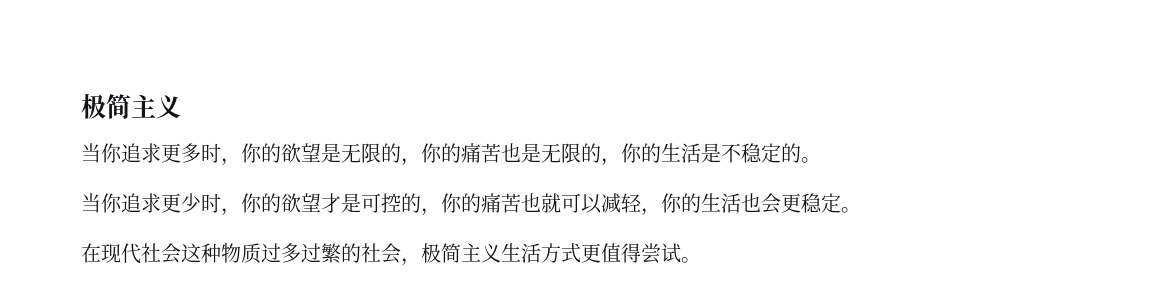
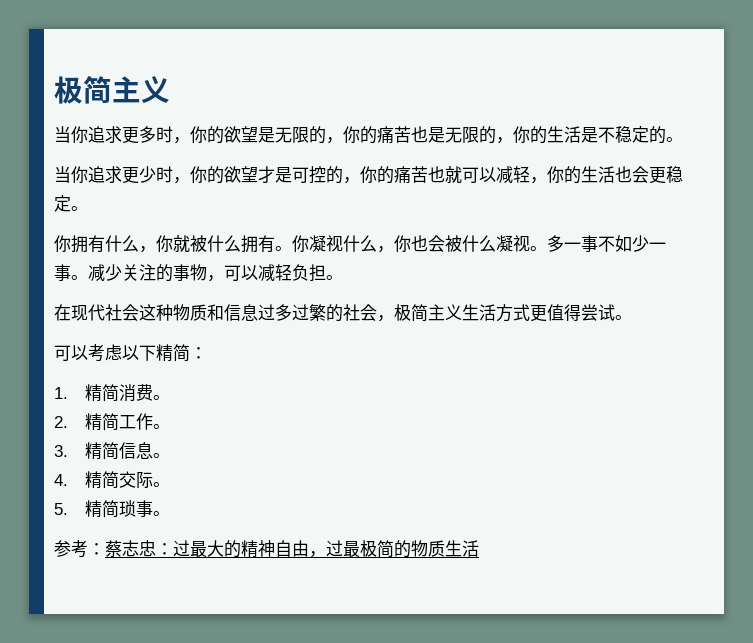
+ 你拥有什么，你就被什么拥有。你凝视什么，你也会被什么凝视。多一事不如少一事。减少关注的事物，可以减轻负担。
- 在现代社会这种物质过多过繁的社会，极简主义生活方式更值得尝试。
+ 在现代社会这种物质和信息过多过繁的社会，极简主义生活方式更值得尝试。
+ 可以考虑以下精简：
+ 1.精简消费。
+ 2.精简工作。
+ 3.精简信息。
+ 4.精简交际。
+ 5.精简琐事。
+ 参考：蔡志忠：过最大的精神自由，过最极简的物质生活

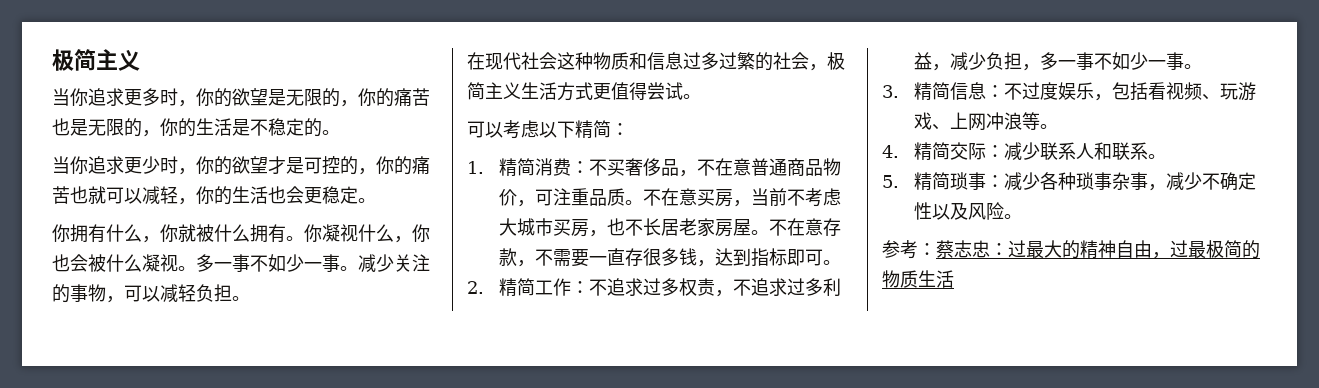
- 1.精简消费。
- 2.精简工作。
- 3.精简信息。
+ 1.精简消费：不买奢侈品，不在意普通商品物价，可注重品质。不在意买房，当前不考虑大城市买房，也不长居老家房屋。不在意存款，不需要一直存很多钱，达到指标即可。
+ 2.精简工作：不追求过多权责，不追求过多利益，减少负担，多一事不如少一事。
+ 3.精简信息：不过度娱乐，包括看视频、玩游戏、上网冲浪等。
- 4.精简交际。
+ 4.精简交际：减少联系人和联系。
- 5.精简琐事。
+ 5.精简琐事：减少各种琐事杂事，减少不确定性以及风险。

